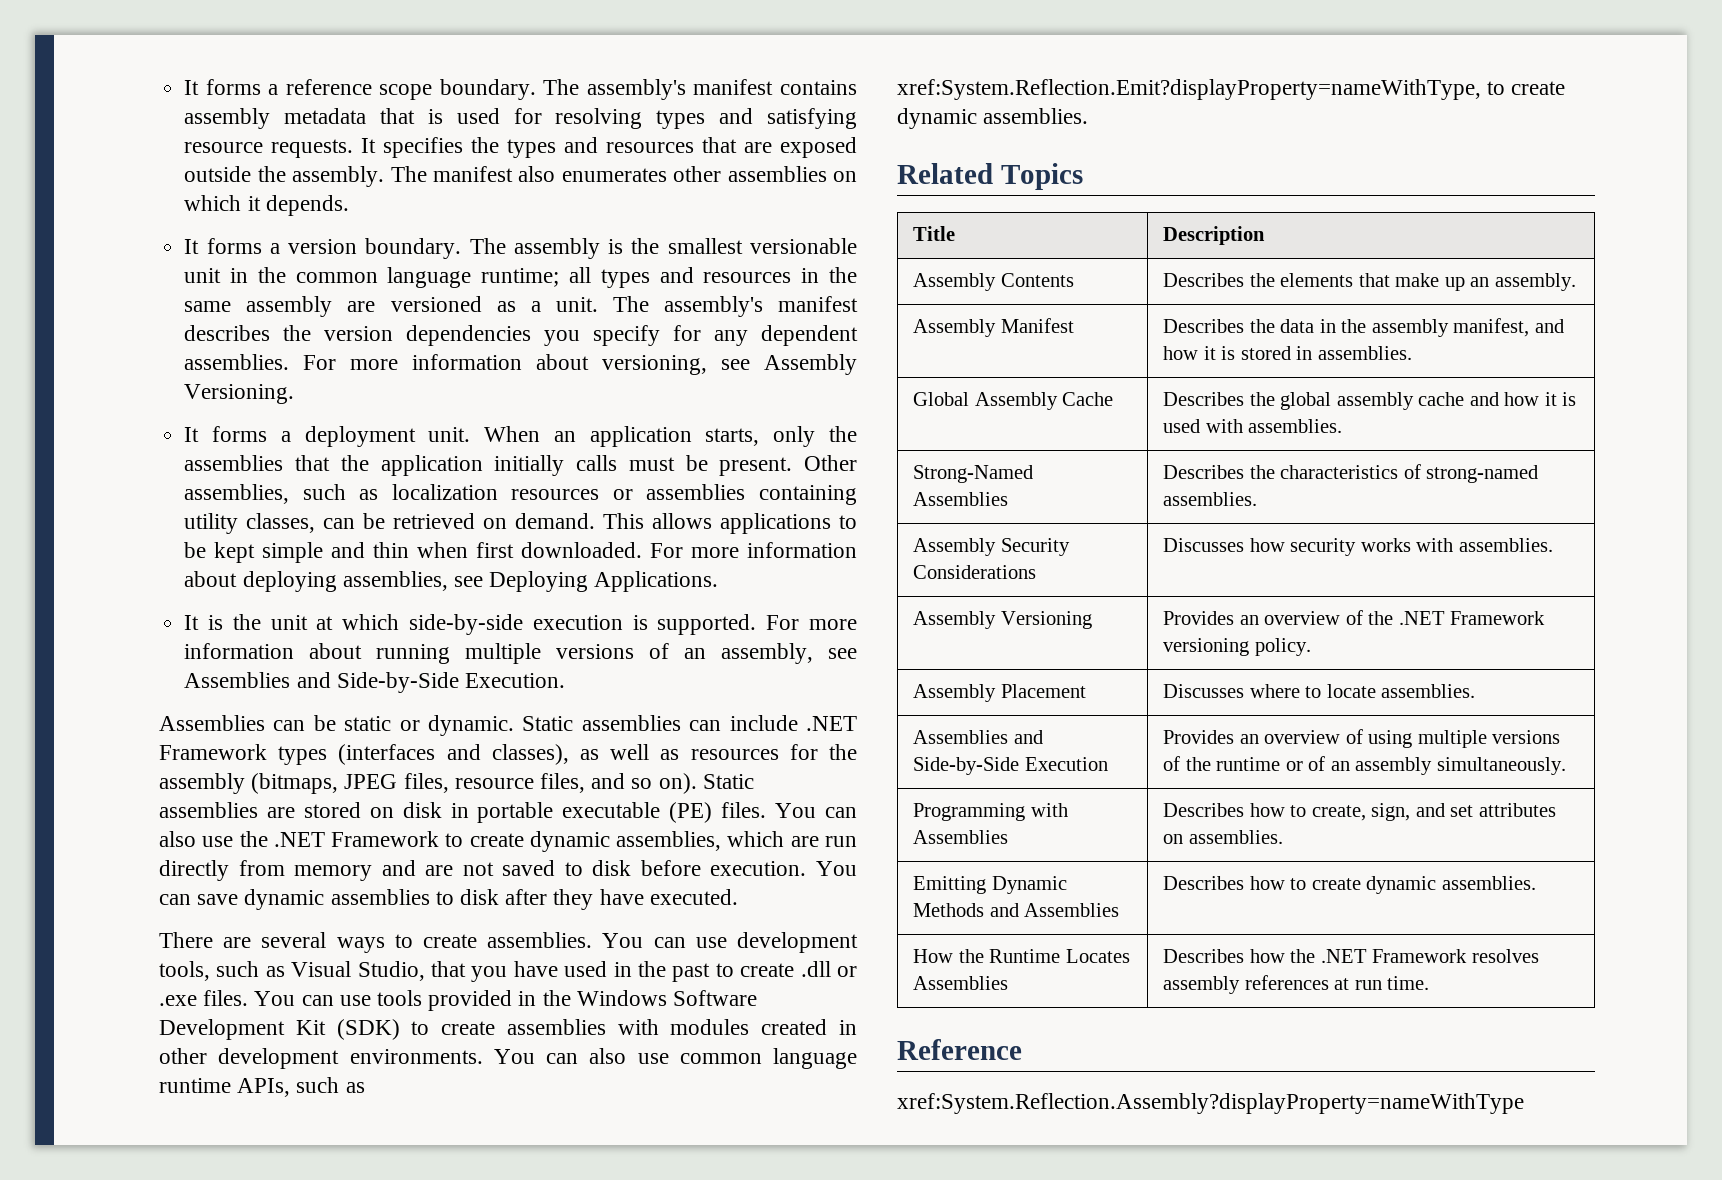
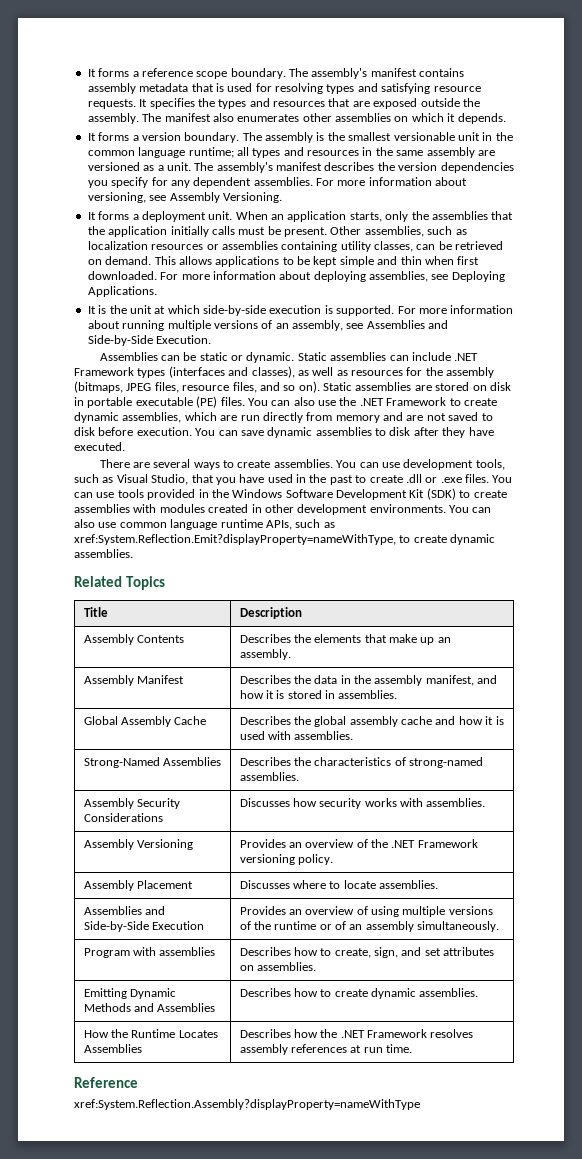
- Programming with Assemblies | Describes how to create, sign, and set attributes on assemblies.
+ Program with assemblies | Describes how to create, sign, and set attributes on assemblies.

